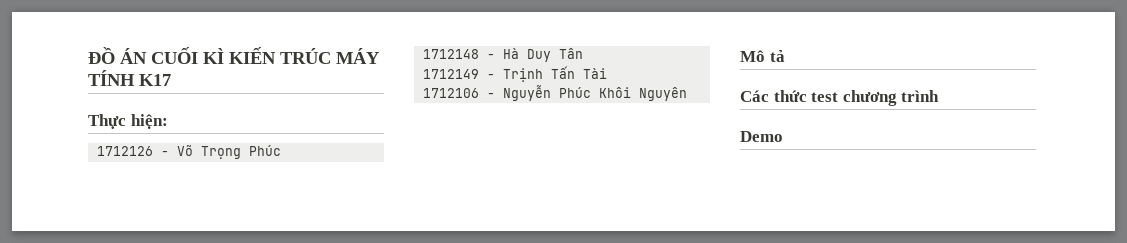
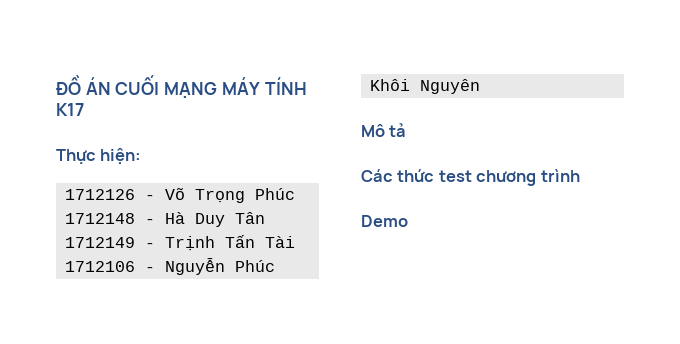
- ĐỒ ÁN CUỐI KÌ KIẾN TRÚC MÁY TÍNH K17
+ ĐỒ ÁN CUỐI MẠNG MÁY TÍNH K17

